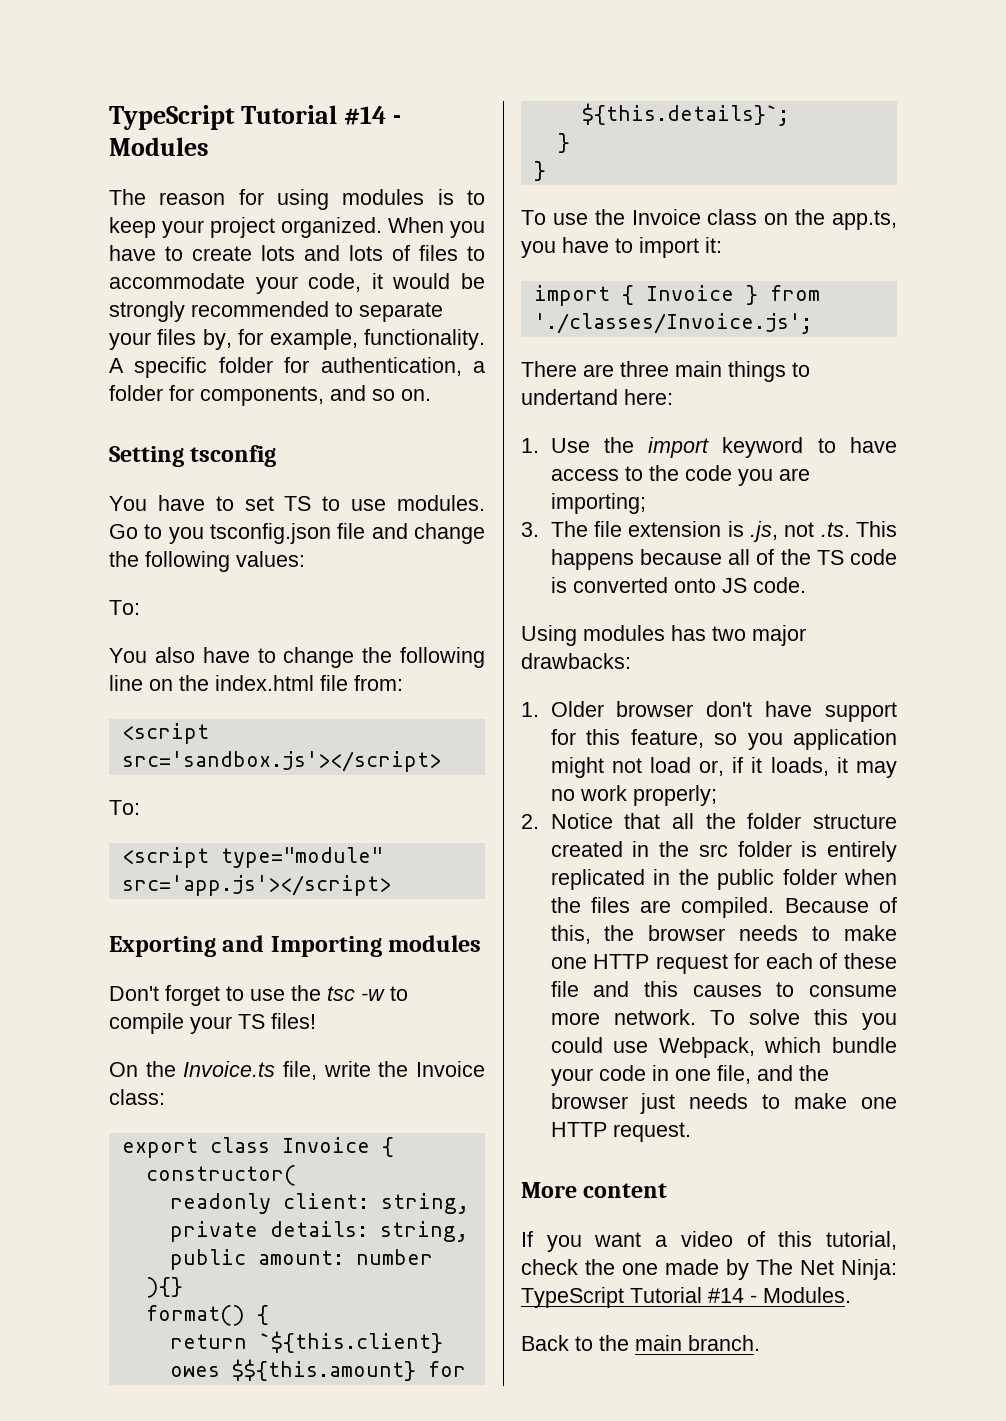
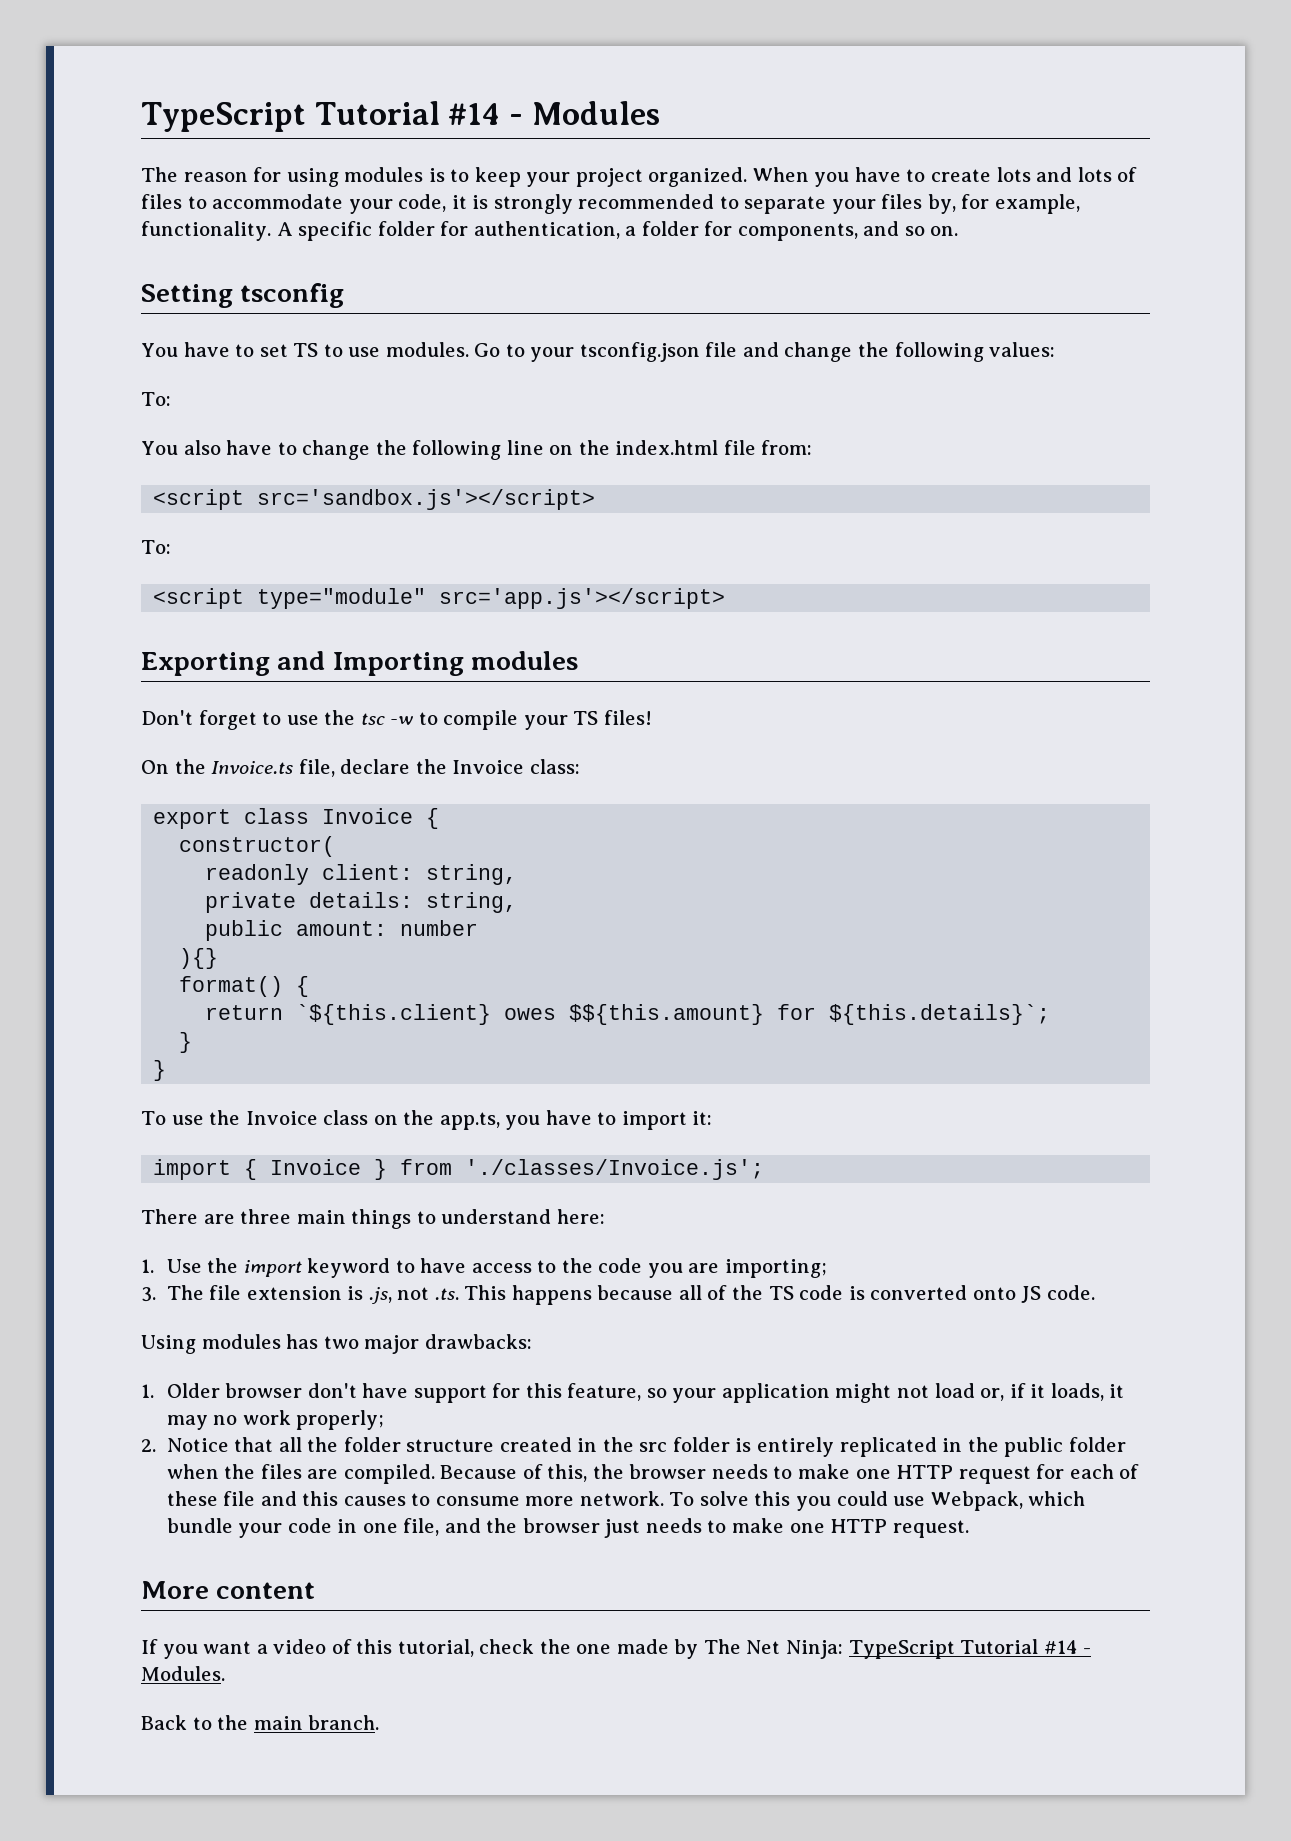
- When you have to create lots and lots of files to accommodate your code, it would be strongly recommended to separate your files by, for example, functionality.
+ When you have to create lots and lots of files to accommodate your code, it is strongly recommended to separate your files by, for example, functionality.
- Go to you tsconfig.json file and change the following values:
+ Go to your tsconfig.json file and change the following values:
- On the Invoice.ts file, write the Invoice class:
+ On the Invoice.ts file, declare the Invoice class:
- There are three main things to undertand here:
+ There are three main things to understand here:
- 1. Older browser don't have support for this feature, so you application might not load or, if it loads, it may no work properly;
+ 1. Older browser don't have support for this feature, so your application might not load or, if it loads, it may no work properly;

